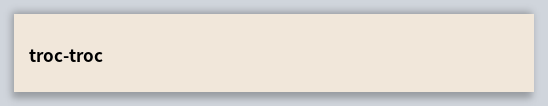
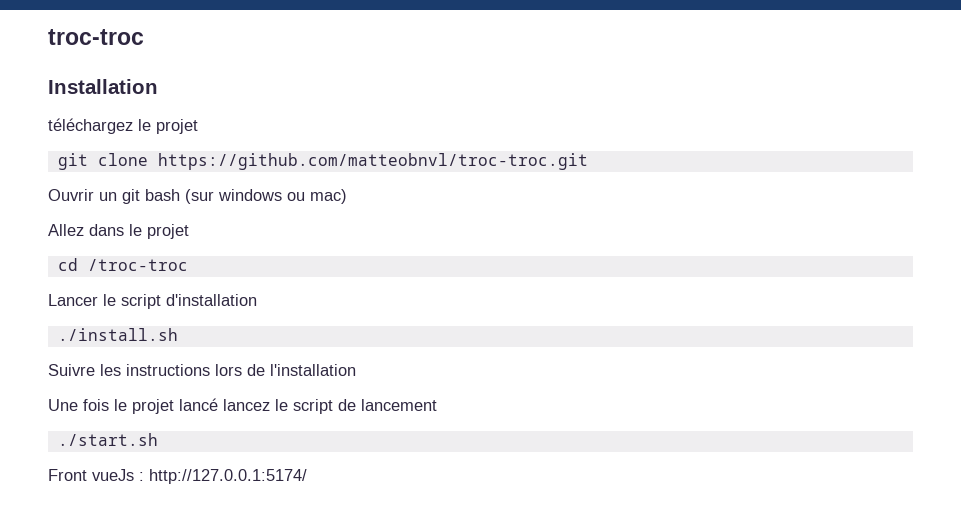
+ Installation
+ téléchargez le projet
+ git clone https://github.com/matteobnvl/troc-troc.git
+ Ouvrir un git bash (sur windows ou mac)
+ Allez dans le projet
+ cd /troc-troc
+ Lancer le script d'installation
+ ./install.sh
+ Suivre les instructions lors de l'installation
+ Une fois le projet lancé lancez le script de lancement
+ ./start.sh
+ Front vueJs : http://127.0.0.1:5174/

